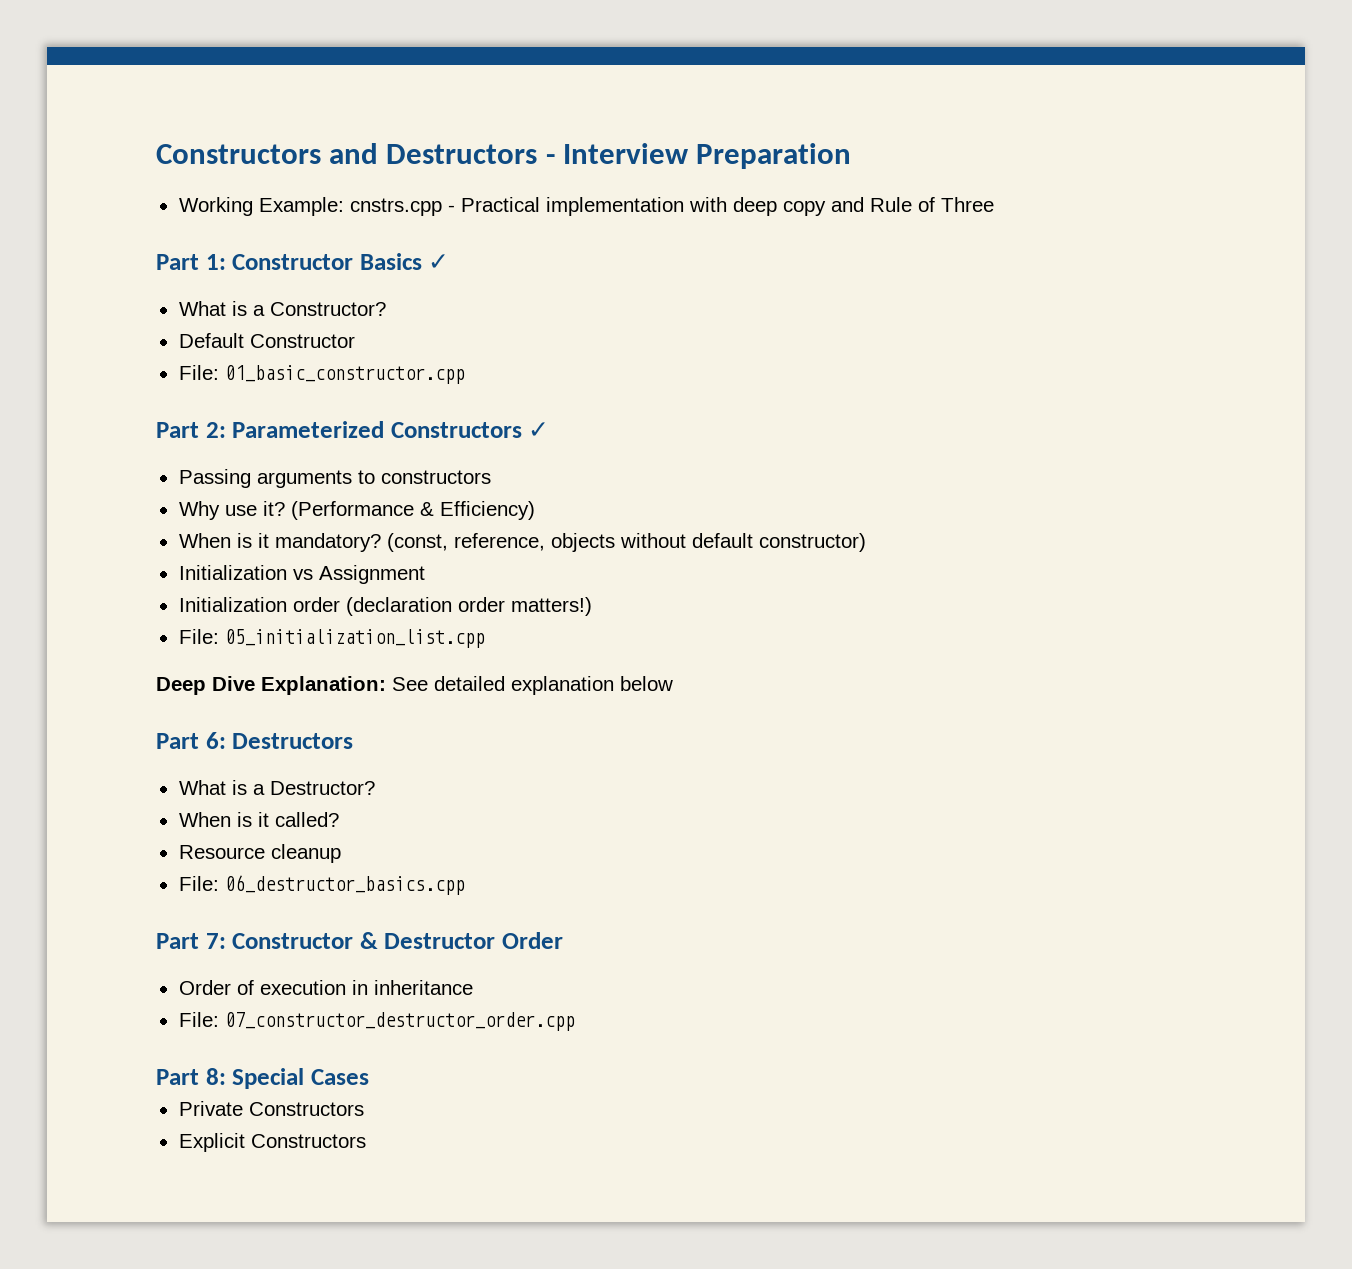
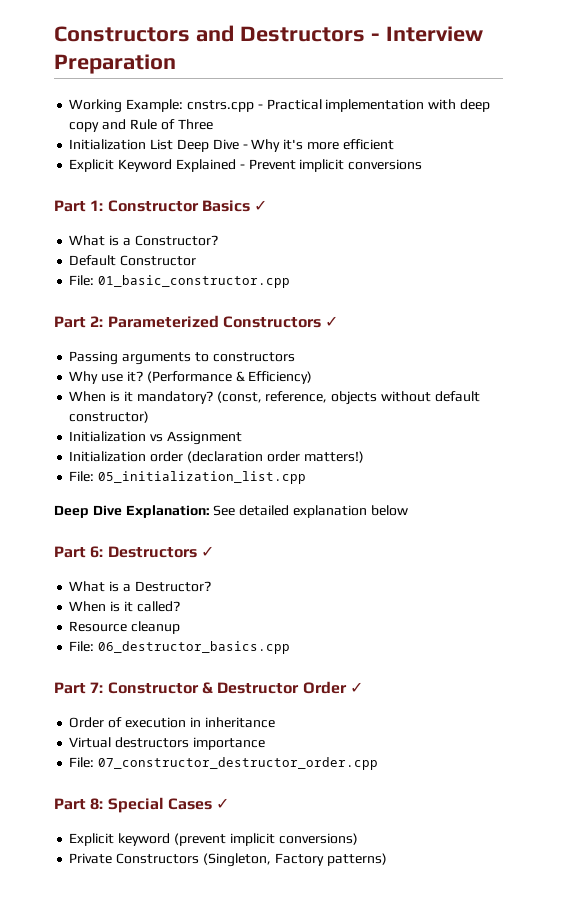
+ Initialization List Deep Dive - Why it's more efficient
+ Explicit Keyword Explained - Prevent implicit conversions
- Part 6: Destructors
+ Part 6: Destructors ✓
- Part 7: Constructor & Destructor Order
+ Part 7: Constructor & Destructor Order ✓
+ Virtual destructors importance
- Part 8: Special Cases
+ Part 8: Special Cases ✓
+ Explicit keyword (prevent implicit conversions)
- Private Constructors
- Explicit Constructors
+ Private Constructors (Singleton, Factory patterns)

